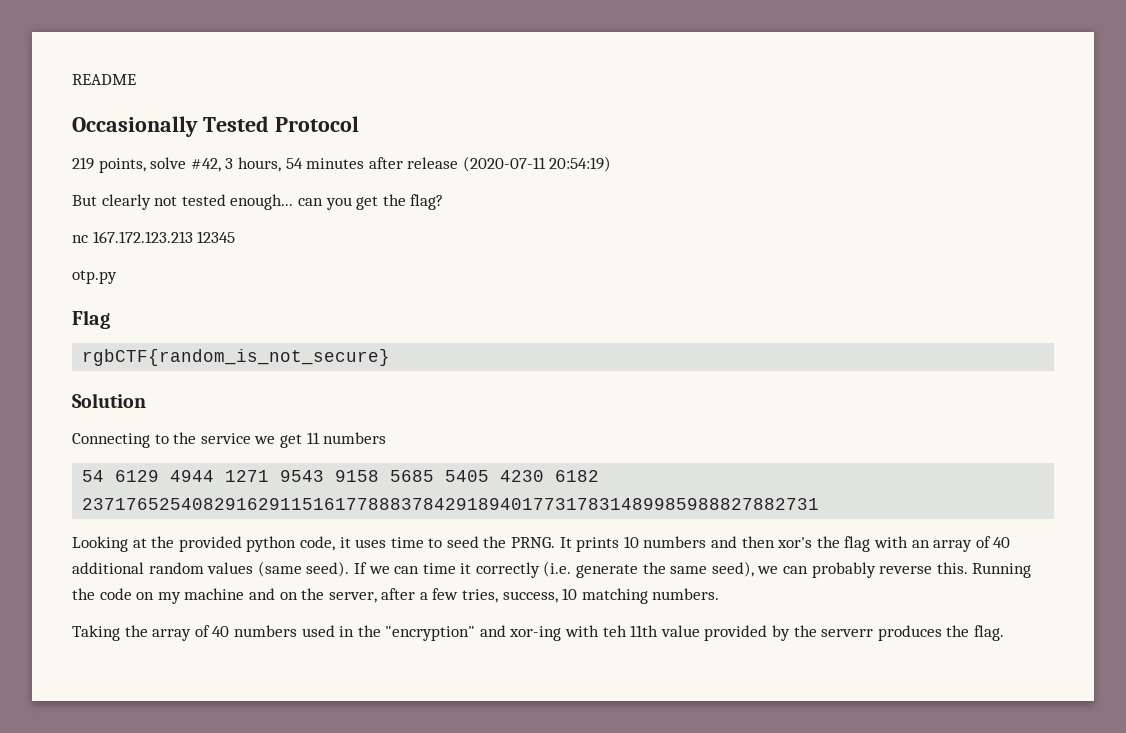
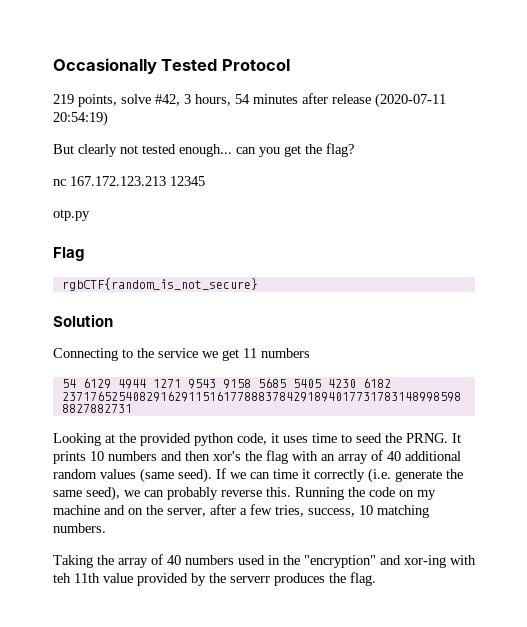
- README

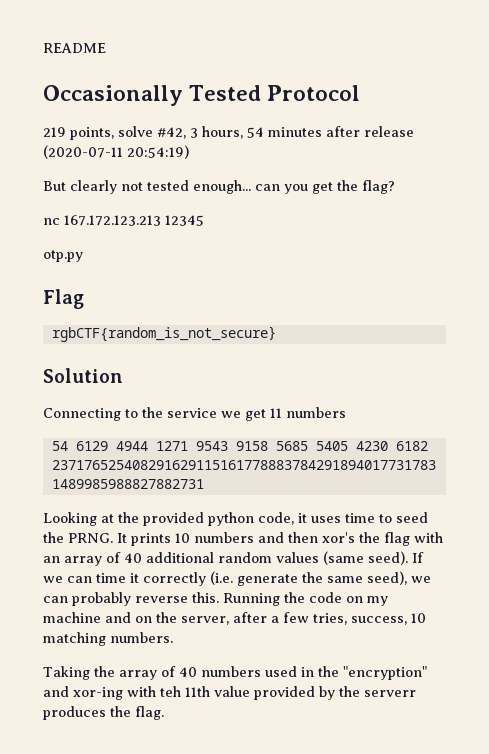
+ README

